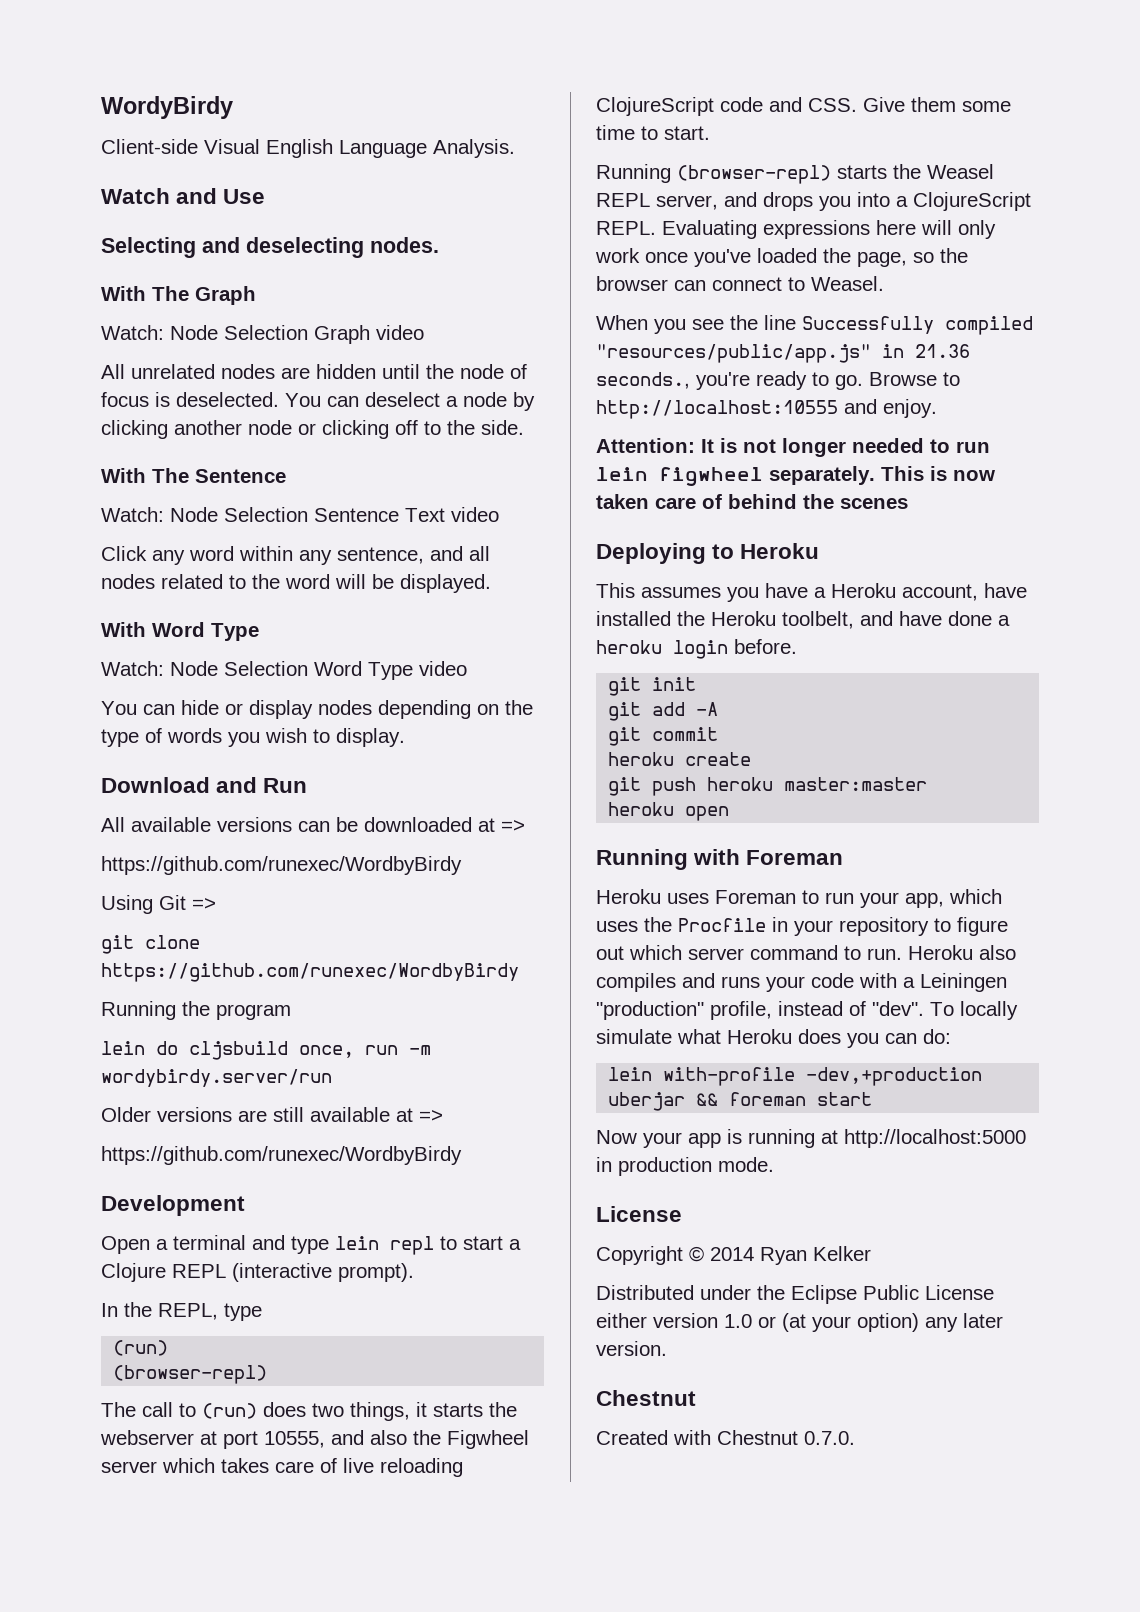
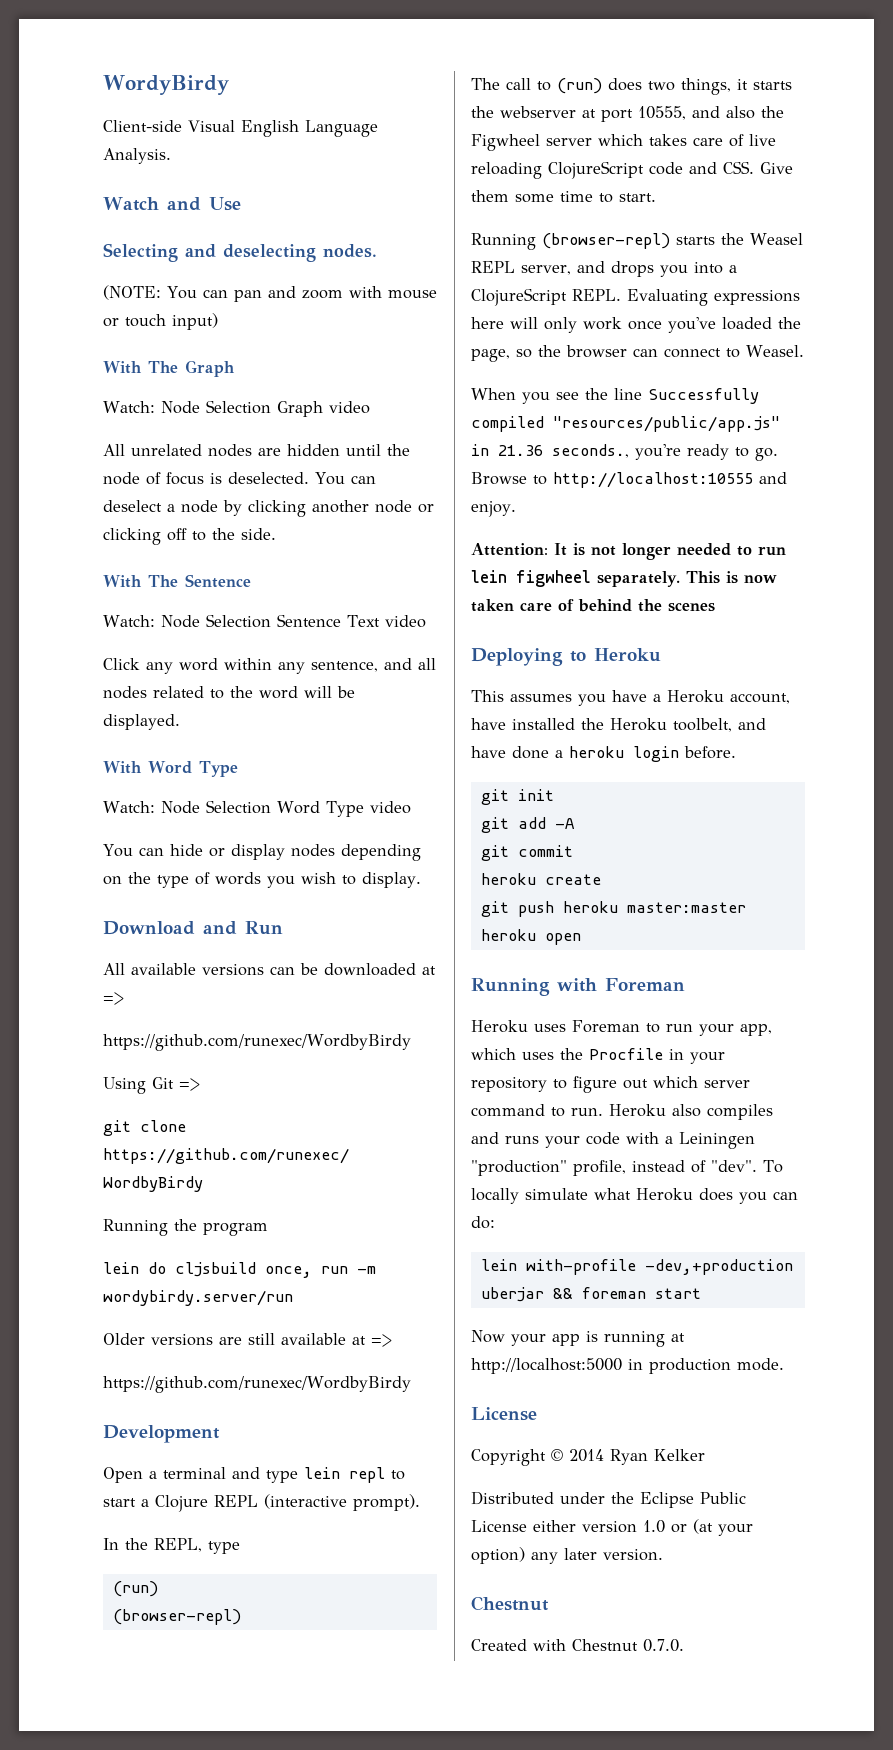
+ (NOTE: You can pan and zoom with mouse or touch input)

